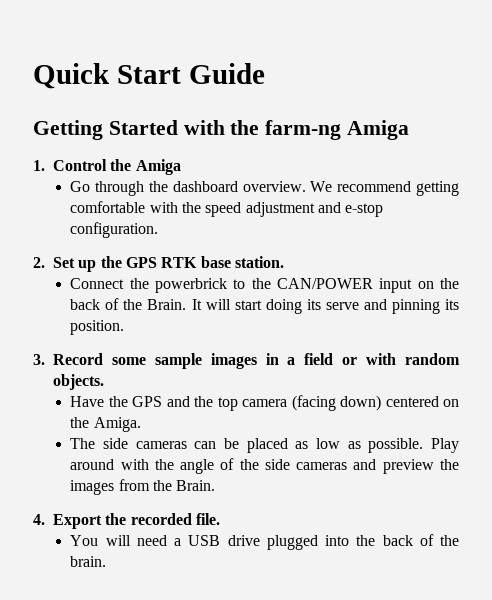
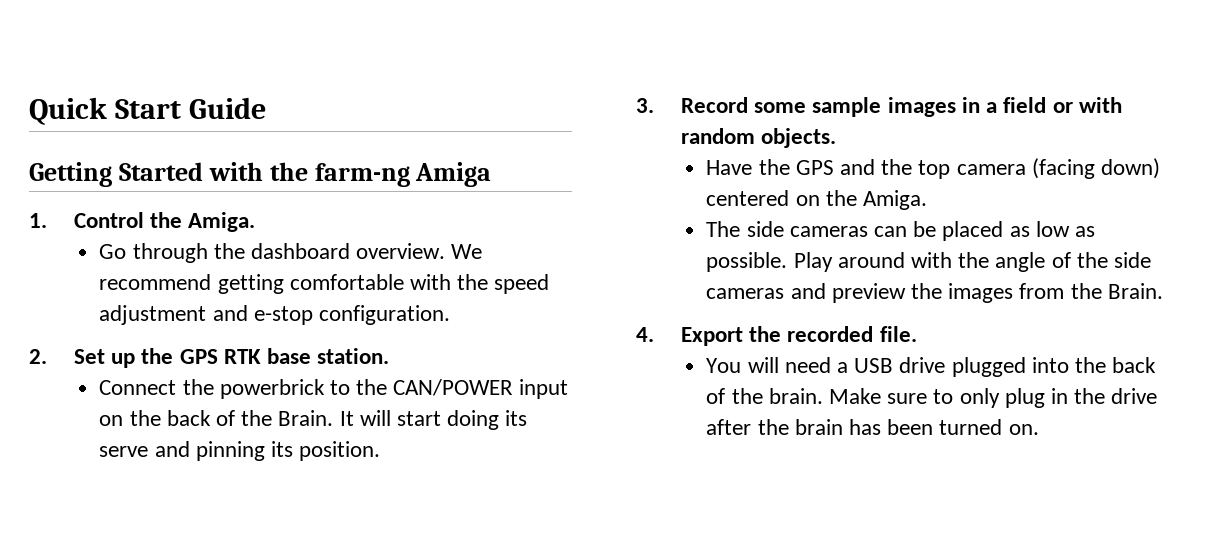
- 1. Control the Amiga
+ 1. Control the Amiga.
+ Make sure to only plug in the drive after the brain has been turned on.

